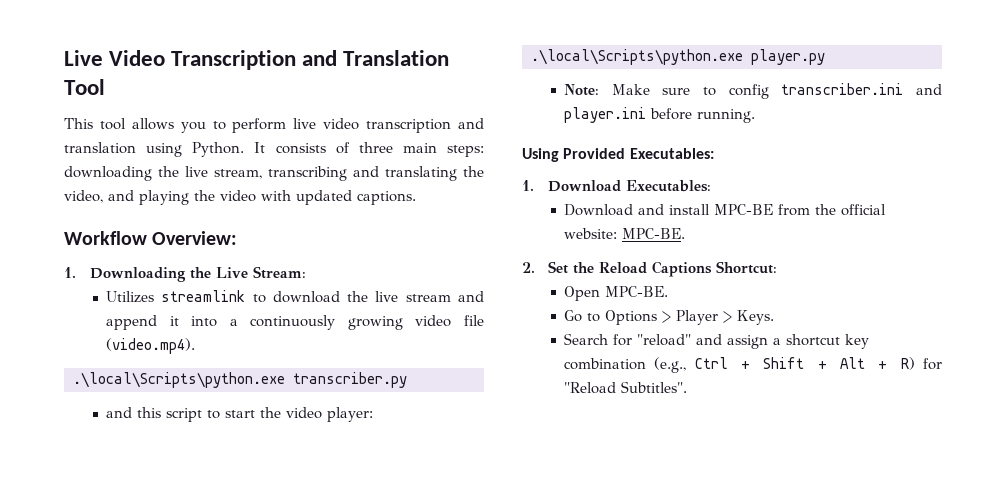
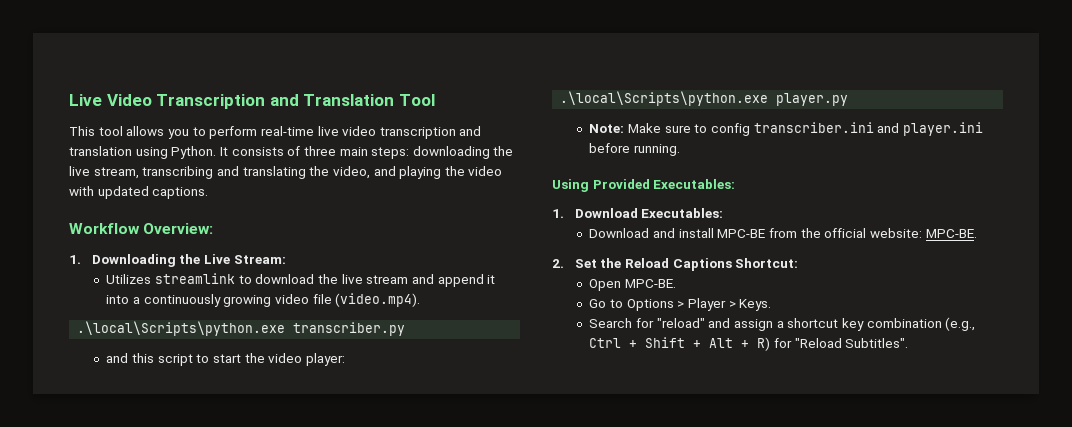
- This tool allows you to perform live video transcription and translation using Python.
+ This tool allows you to perform real-time live video transcription and translation using Python.

